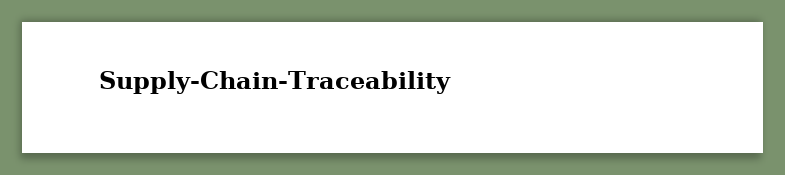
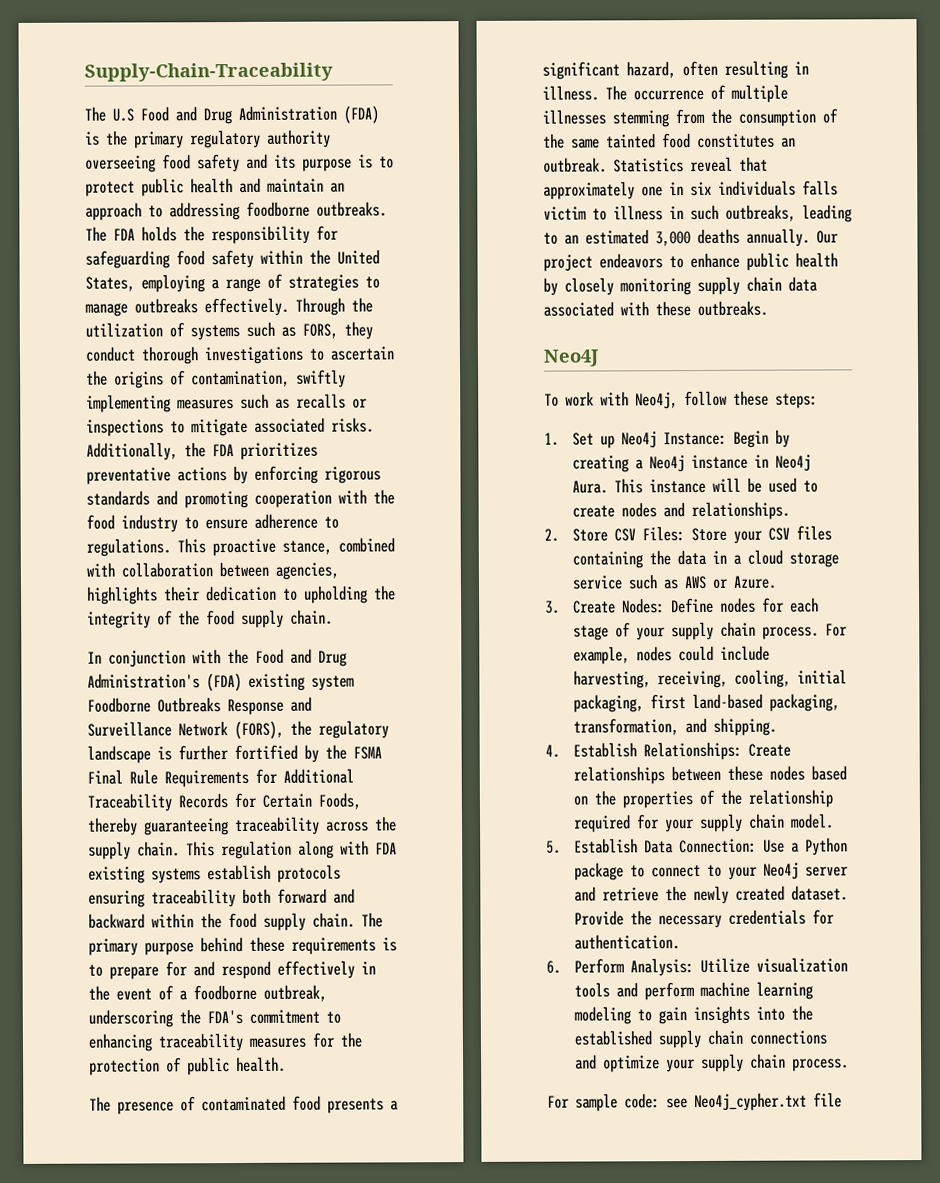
+ The U.S Food and Drug Administration (FDA) is the primary regulatory authority overseeing food safety and its purpose is to protect public health and maintain an approach to addressing foodborne outbreaks. The FDA holds the responsibility for safeguarding food safety within the United States, employing a range of strategies to manage outbreaks effectively. Through the utilization of systems such as FORS, they conduct thorough investigations to ascertain the origins of contamination, swiftly implementing measures such as recalls or inspections to mitigate associated risks. Additionally, the FDA prioritizes preventative actions by enforcing rigorous standards and promoting cooperation with the food industry to ensure adherence to regulations. This proactive stance, combined with collaboration between agencies, highlights their dedication to upholding the integrity of the food supply chain.
+ In conjunction with the Food and Drug Administration's (FDA) existing system Foodborne Outbreaks Response and Surveillance Network (FORS), the regulatory landscape is further fortified by the FSMA Final Rule Requirements for Additional Traceability Records for Certain Foods, thereby guaranteeing traceability across the supply chain. This regulation along with FDA existing systems establish protocols ensuring traceability both forward and backward within the food supply chain. The primary purpose behind these requirements is to prepare for and respond effectively in the event of a foodborne outbreak, underscoring the FDA's commitment to enhancing traceability measures for the protection of public health.
+ The presence of contaminated food presents a significant hazard, often resulting in illness. The occurrence of multiple illnesses stemming from the consumption of the same tainted food constitutes an outbreak. Statistics reveal that approximately one in six individuals falls victim to illness in such outbreaks, leading to an estimated 3,000 deaths annually. Our project endeavors to enhance public health by closely monitoring supply chain data associated with these outbreaks.
+ Neo4J
+ To work with Neo4j, follow these steps:
+ 1. Set up Neo4j Instance: Begin by creating a Neo4j instance in Neo4j Aura. This instance will be used to create nodes and relationships.
+ 2. Store CSV Files: Store your CSV files containing the data in a cloud storage service such as AWS or Azure.
+ 3. Create Nodes: Define nodes for each stage of your supply chain process. For example, nodes could include harvesting, receiving, cooling, initial packaging, first land-based packaging, transformation, and shipping.
+ 4. Establish Relationships: Create relationships between these nodes based on the properties of the relationship required for your supply chain model.
+ 5. Establish Data Connection: Use a Python package to connect to your Neo4j server and retrieve the newly created dataset. Provide the necessary credentials for authentication.
+ 6. Perform Analysis: Utilize visualization tools and perform machine learning modeling to gain insights into the established supply chain connections and optimize your supply chain process.
+ For sample code: see Neo4j_cypher.txt file

